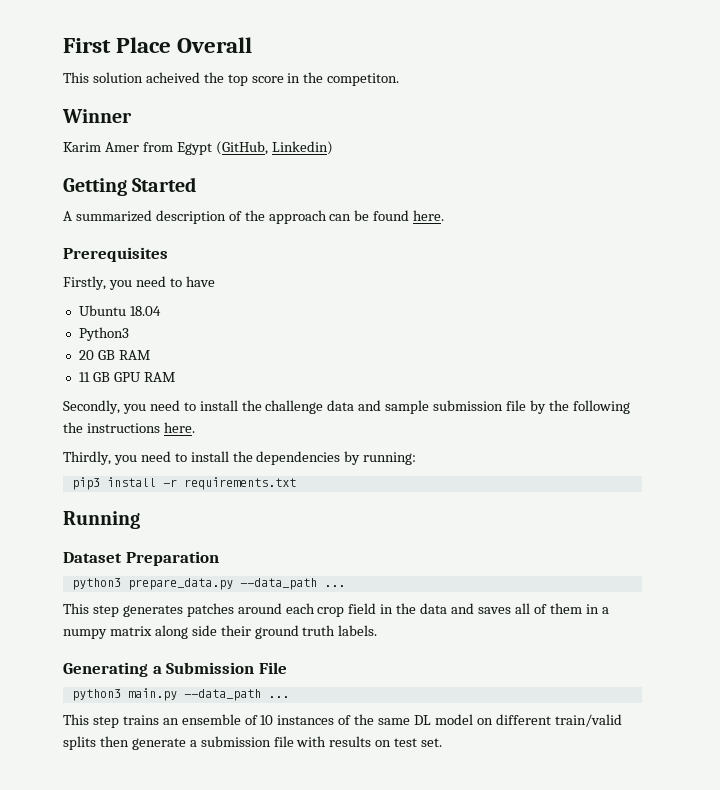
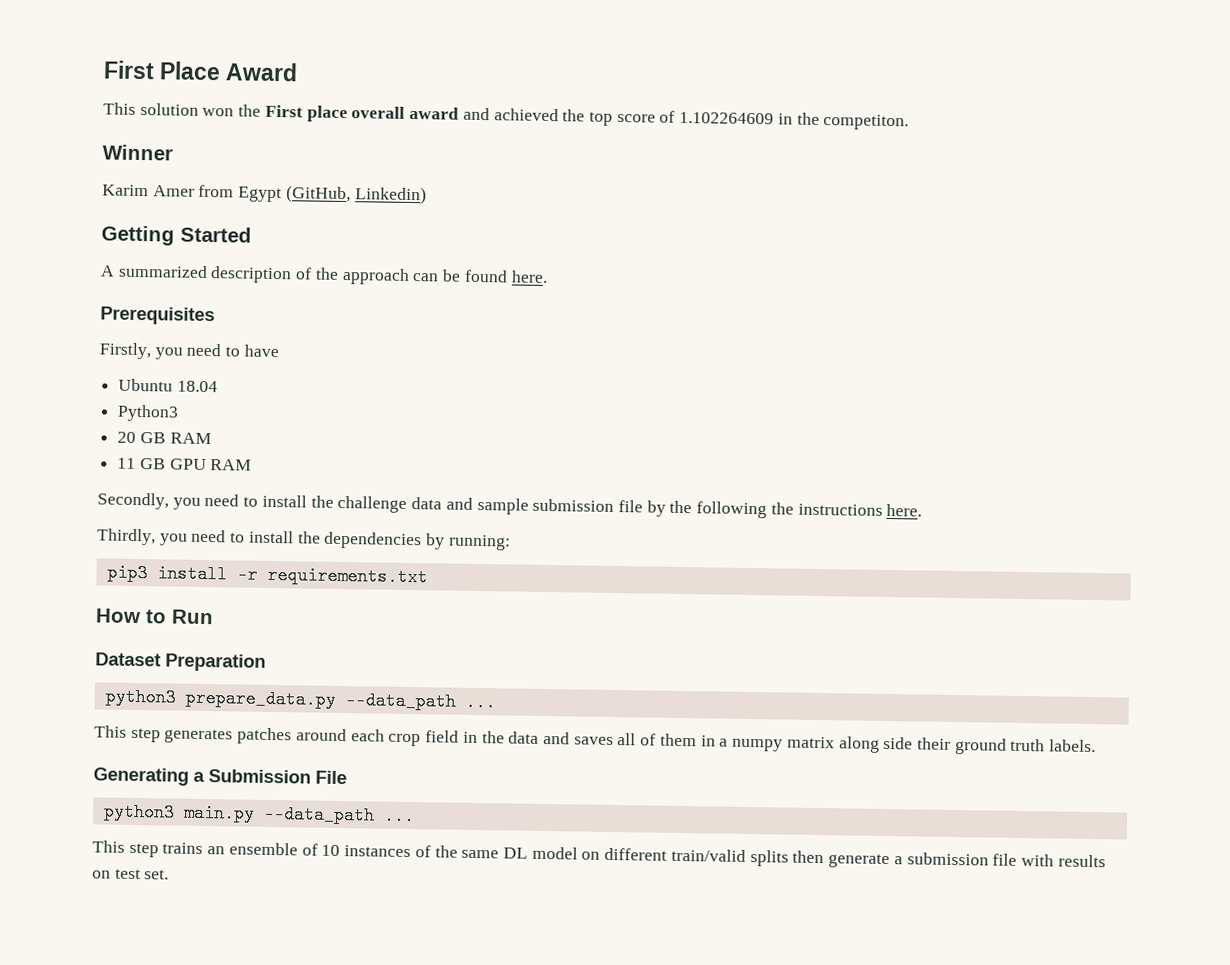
- First Place Overall
+ First Place Award
- This solution acheived the top score in the competiton.
+ This solution won the First place overall award and achieved the top score of 1.102264609 in the competiton.
- Running
+ How to Run

